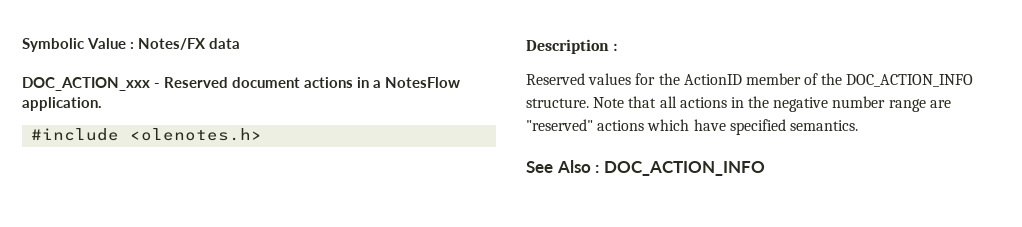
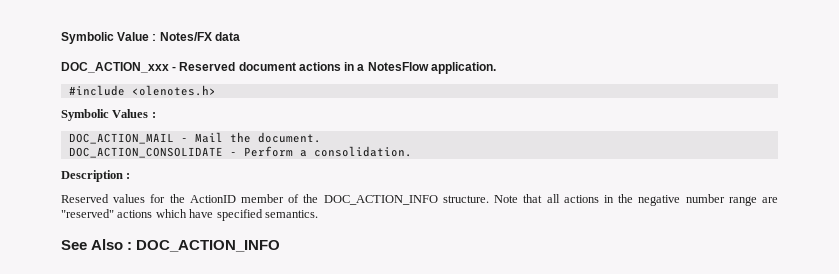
+ Symbolic Values :
+ DOC_ACTION_MAIL - Mail the document.
+ DOC_ACTION_CONSOLIDATE - Perform a consolidation.

